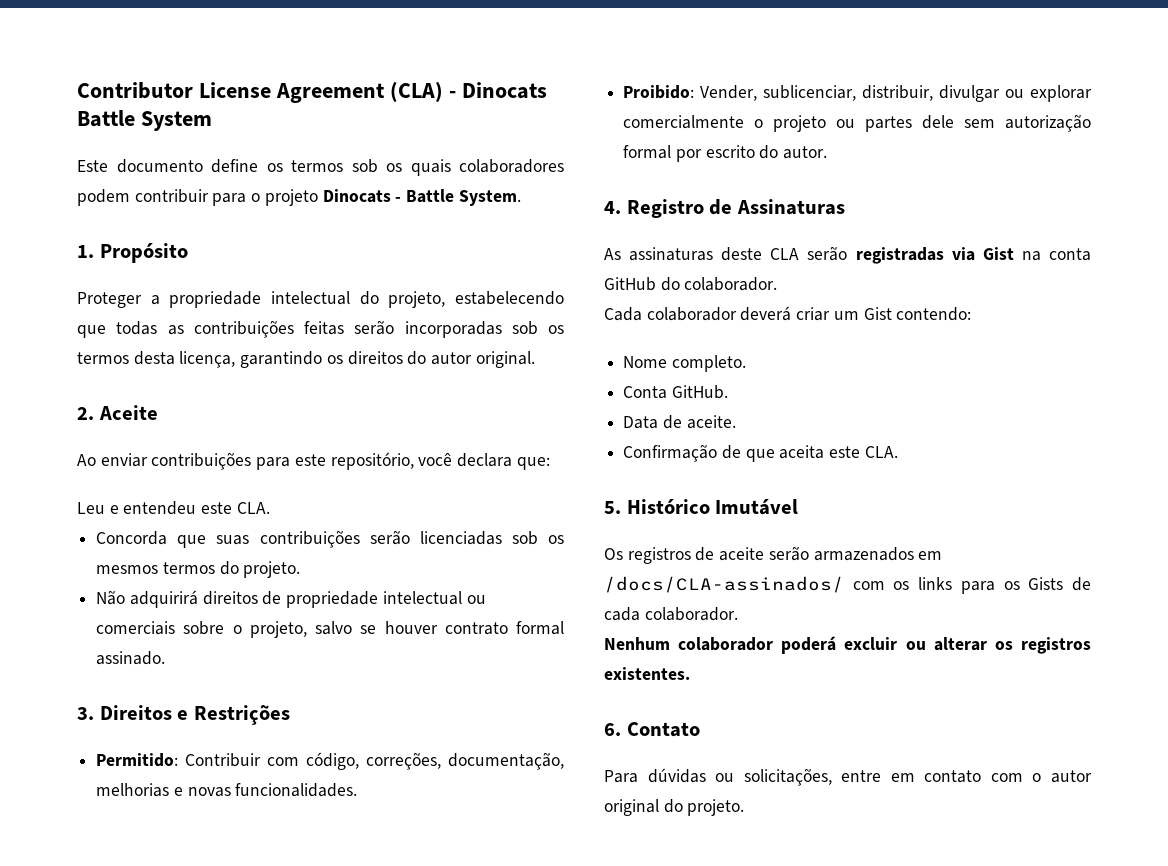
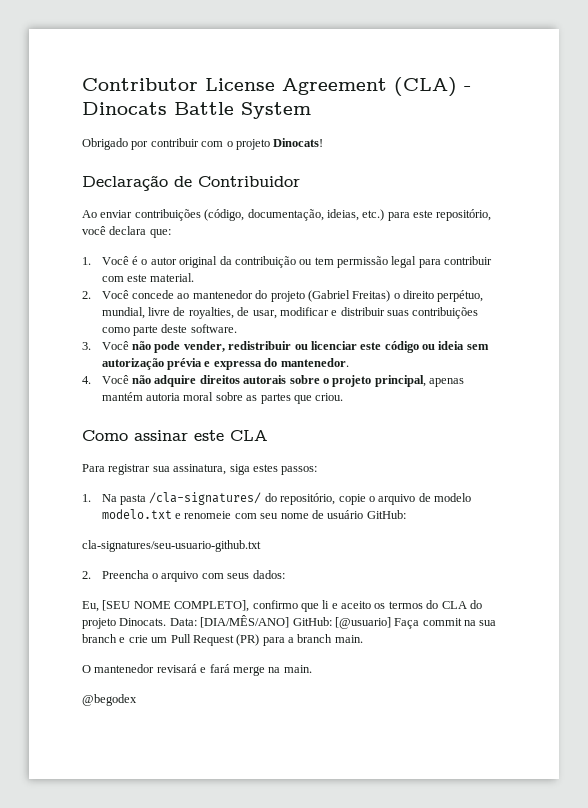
- Este documento define os termos sob os quais colaboradores podem contribuir para o projeto Dinocats - Battle System.
- 1. Propósito
- Proteger a propriedade intelectual do projeto, estabelecendo que todas as contribuições feitas serão incorporadas sob os termos desta licença, garantindo os direitos do autor original.
- 2. Aceite
+ Obrigado por contribuir com o projeto Dinocats!
+ Declaração de Contribuidor
- Ao enviar contribuições para este repositório, você declara que:
+ Ao enviar contribuições (código, documentação, ideias, etc.) para este repositório, você declara que:
- Leu e entendeu este CLA.
- Concorda que suas contribuições serão licenciadas sob os mesmos termos do projeto.
- Não adquirirá direitos de propriedade intelectual ou comerciais sobre o projeto, salvo se houver contrato formal assinado.
- 3. Direitos e Restrições
- Permitido: Contribuir com código, correções, documentação, melhorias e novas funcionalidades.
- Proibido: Vender, sublicenciar, distribuir, divulgar ou explorar comercialmente o projeto ou partes dele sem autorização formal por escrito do autor.
- 4. Registro de Assinaturas
- As assinaturas deste CLA serão registradas via Gist na conta GitHub do colaborador.
- Cada colaborador deverá criar um Gist contendo:
- Nome completo.
- Conta GitHub.
- Data de aceite.
- Confirmação de que aceita este CLA.
- 5. Histórico Imutável
- Os registros de aceite serão armazenados em /docs/CLA-assinados/ com os links para os Gists de cada colaborador.
- Nenhum colaborador poderá excluir ou alterar os registros existentes.
- 6. Contato
- Para dúvidas ou solicitações, entre em contato com o autor original do projeto.
+ 1. Você é o autor original da contribuição ou tem permissão legal para contribuir com este material.
+ 2. Você concede ao mantenedor do projeto (Gabriel Freitas) o direito perpétuo, mundial, livre de royalties, de usar, modificar e distribuir suas contribuições como parte deste software.
+ 3. Você não pode vender, redistribuir ou licenciar este código ou ideia sem autorização prévia e expressa do mantenedor.
+ 4. Você não adquire direitos autorais sobre o projeto principal, apenas mantém autoria moral sobre as partes que criou.
+ Como assinar este CLA
+ Para registrar sua assinatura, siga estes passos:
+ 1. Na pasta /cla-signatures/ do repositório, copie o arquivo de modelo modelo.txt e renomeie com seu nome de usuário GitHub:
+ cla-signatures/seu-usuario-github.txt
+ 2. Preencha o arquivo com seus dados:
+ Eu, [SEU NOME COMPLETO], confirmo que li e aceito os termos do CLA do projeto Dinocats. Data: [DIA/MÊS/ANO] GitHub: [@usuario] Faça commit na sua branch e crie um Pull Request (PR) para a branch main.
+ O mantenedor revisará e fará merge na main.
+ @begodex

